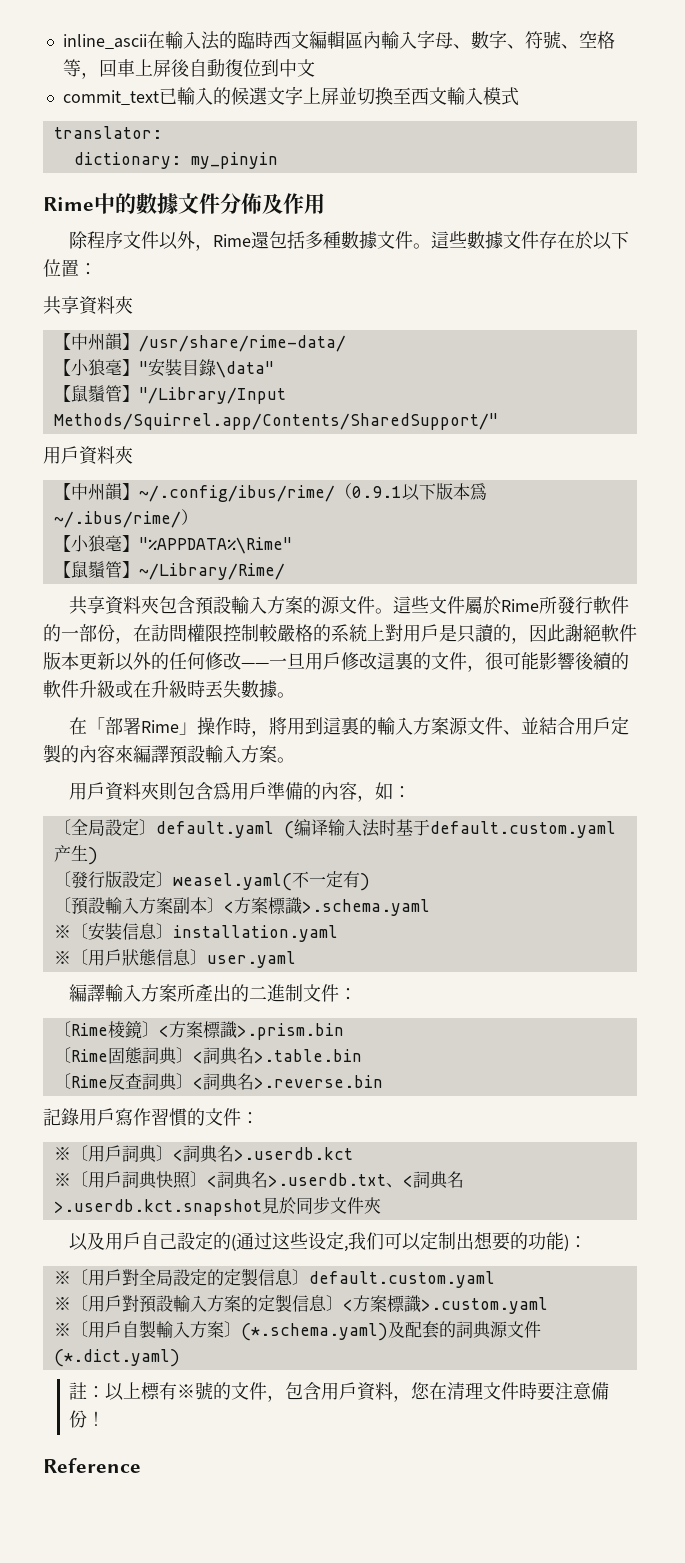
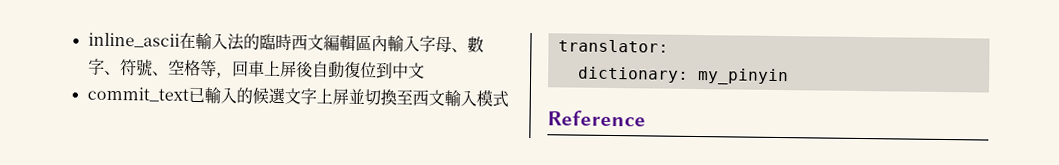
- Rime中的數據文件分佈及作用
- 除程序文件以外，Rime還包括多種數據文件。這些數據文件存在於以下位置：
- 共享資料夾
- 【中州韻】/usr/share/rime-data/
- 【小狼毫】"安裝目錄\data"
- 【鼠鬚管】"/Library/Input Methods/Squirrel.app/Contents/SharedSupport/"
- 用戶資料夾
- 【中州韻】~/.config/ibus/rime/（0.9.1以下版本爲~/.ibus/rime/）
- 【小狼毫】"%APPDATA%\Rime"
- 【鼠鬚管】~/Library/Rime/
- 共享資料夾包含預設輸入方案的源文件。這些文件屬於Rime所發行軟件的一部份，在訪問權限控制較嚴格的系統上對用戶是只讀的，因此謝絕軟件版本更新以外的任何修改——一旦用戶修改這裏的文件，很可能影響後續的軟件升級或在升級時丟失數據。
- 在「部署Rime」操作時，將用到這裏的輸入方案源文件、並結合用戶定製的內容來編譯預設輸入方案。
- 用戶資料夾則包含爲用戶準備的內容，如：
- 〔全局設定〕default.yaml (编译输入法时基于default.custom.yaml产生)
- 〔發行版設定〕weasel.yaml(不一定有)
- 〔預設輸入方案副本〕<方案標識>.schema.yaml
- ※〔安裝信息〕installation.yaml
- ※〔用戶狀態信息〕user.yaml
- 編譯輸入方案所產出的二進制文件：
- 〔Rime棱鏡〕<方案標識>.prism.bin
- 〔Rime固態詞典〕<詞典名>.table.bin
- 〔Rime反查詞典〕<詞典名>.reverse.bin
- 記錄用戶寫作習慣的文件：
- ※〔用戶詞典〕<詞典名>.userdb.kct
- ※〔用戶詞典快照〕<詞典名>.userdb.txt、<詞典名>.userdb.kct.snapshot見於同步文件夾
- 以及用戶自己設定的(通过这些设定,我们可以定制出想要的功能)：
- ※〔用戶對全局設定的定製信息〕default.custom.yaml
- ※〔用戶對預設輸入方案的定製信息〕<方案標識>.custom.yaml
- ※〔用戶自製輸入方案〕(*.schema.yaml)及配套的詞典源文件(*.dict.yaml)
- 註：以上標有※號的文件，包含用戶資料，您在清理文件時要注意備份！

